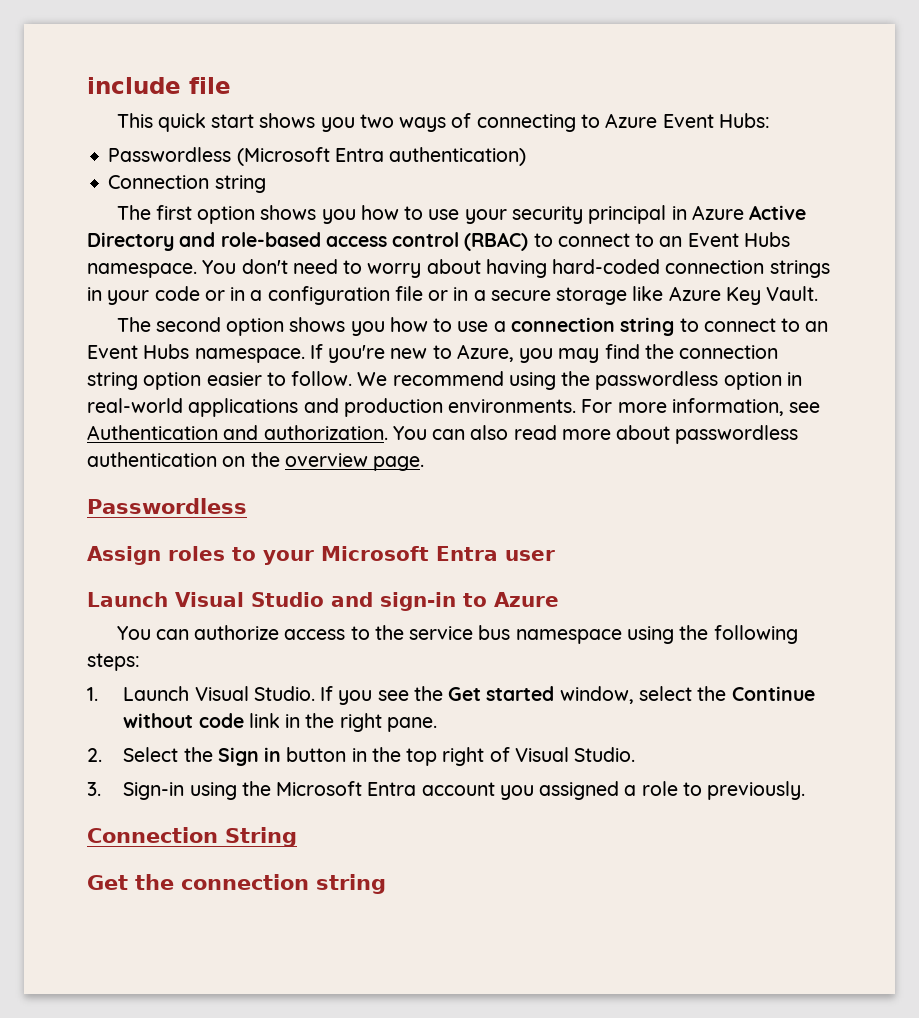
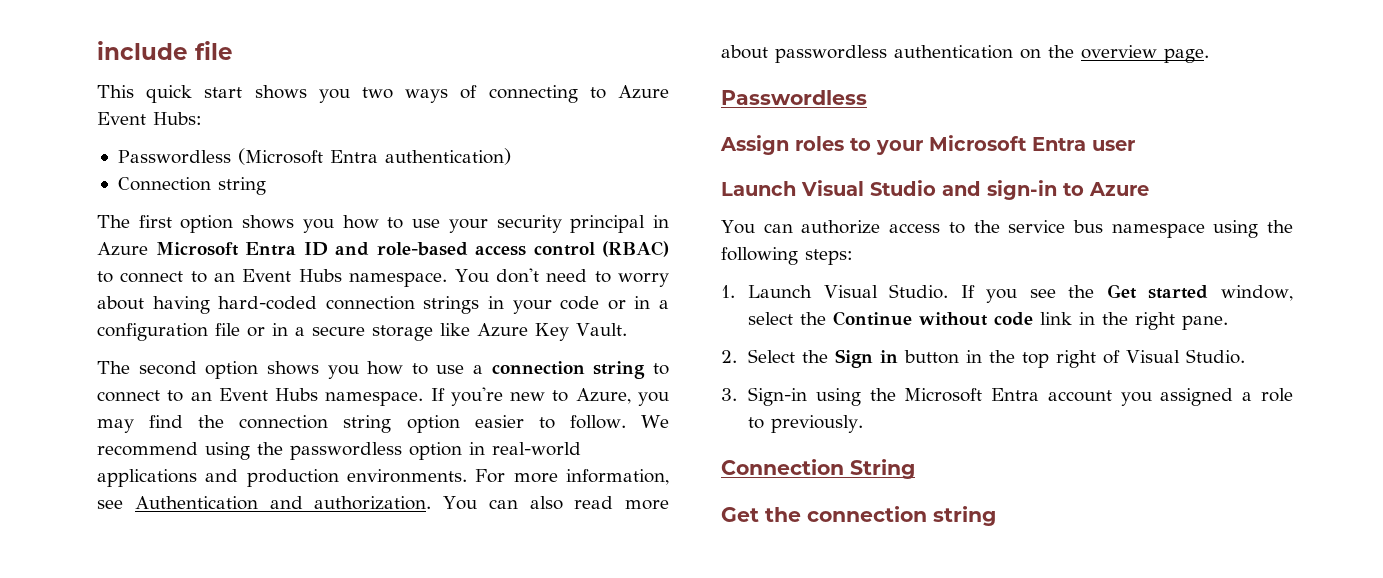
- The first option shows you how to use your security principal in Azure Active Directory and role-based access control (RBAC) to connect to an Event Hubs namespace.
+ The first option shows you how to use your security principal in Azure Microsoft Entra ID and role-based access control (RBAC) to connect to an Event Hubs namespace.

